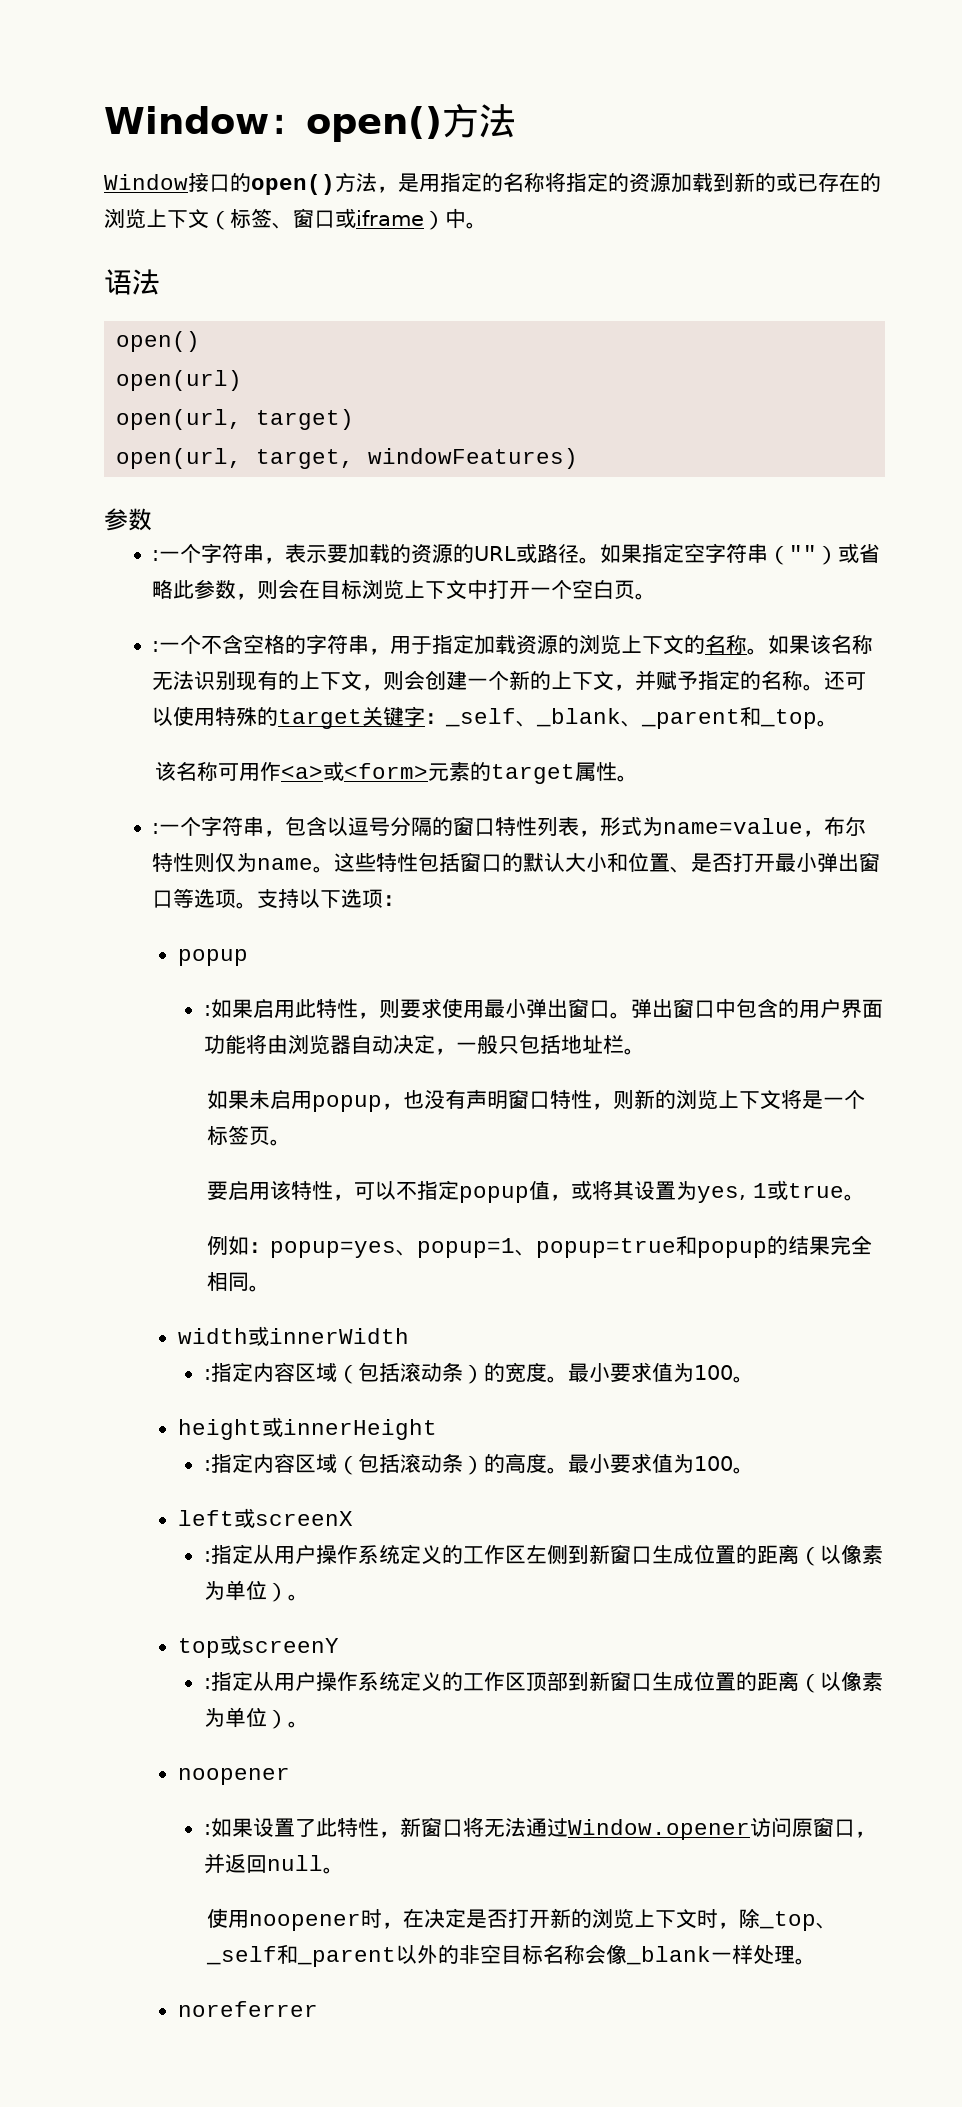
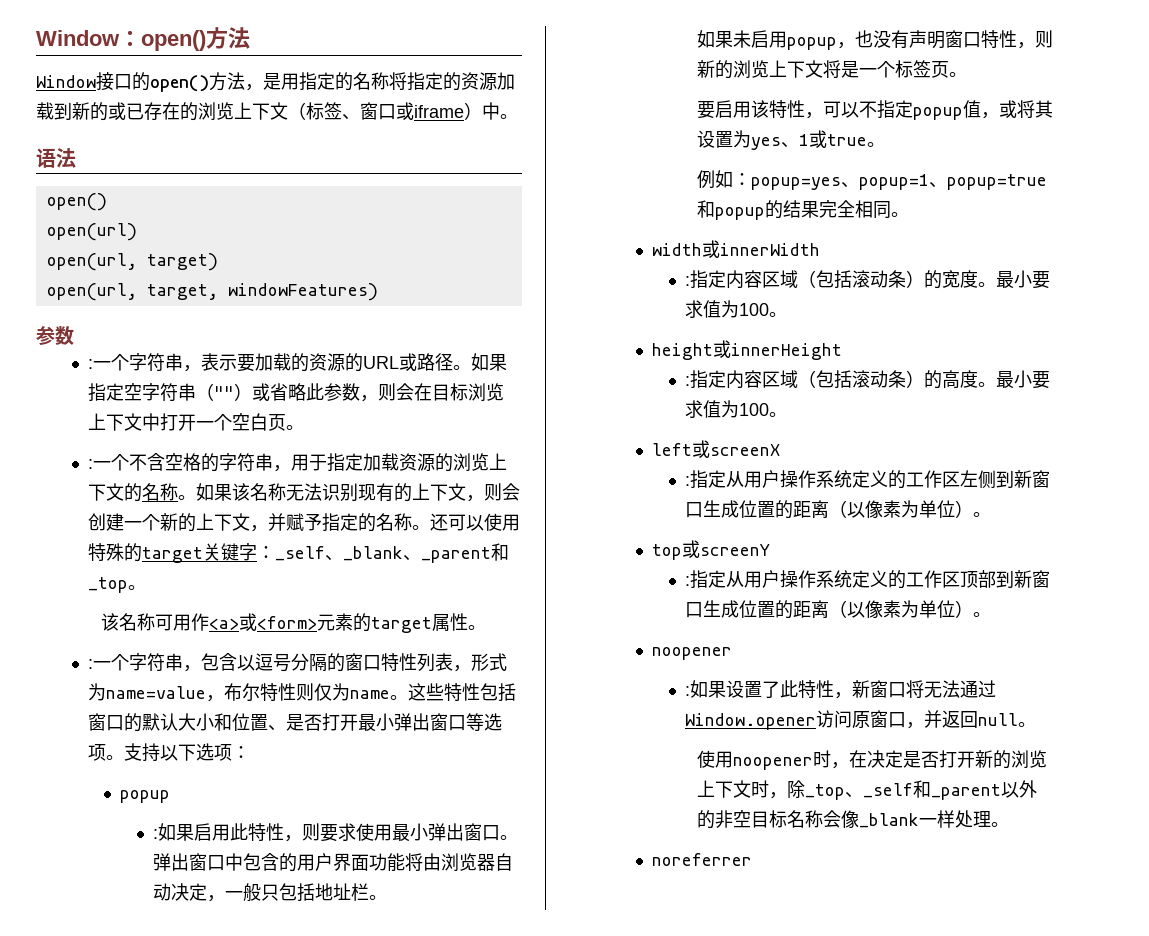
- 要启用该特性，可以不指定popup值，或将其设置为yes, 1或true。
+ 要启用该特性，可以不指定popup值，或将其设置为yes、1或true。

